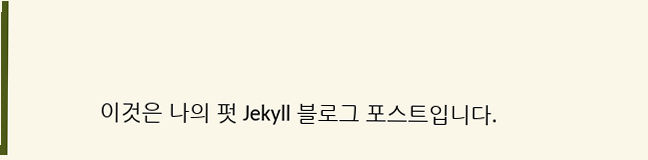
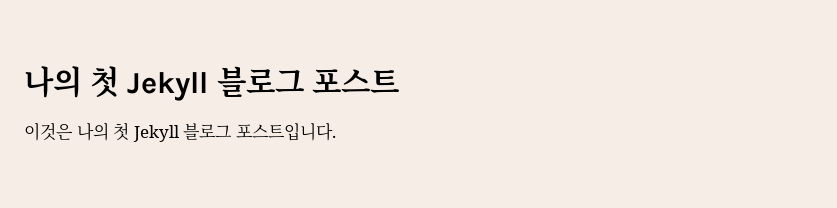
+ 나의 첫 Jekyll 블로그 포스트
- 이것은 나의 펏 Jekyll 블로그 포스트입니다.
+ 이것은 나의 첫 Jekyll 블로그 포스트입니다.

